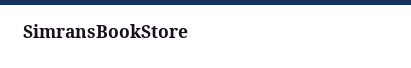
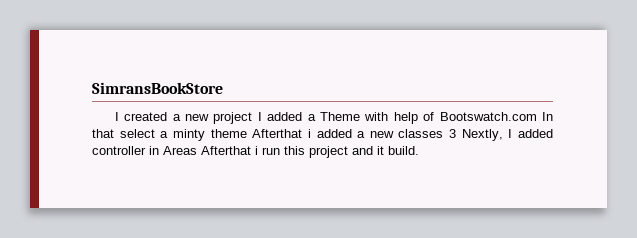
+ I created a new project I added a Theme with help of Bootswatch.com In that select a minty theme Afterthat i added a new classes 3 Nextly, I added controller in Areas Afterthat i run this project and it build.

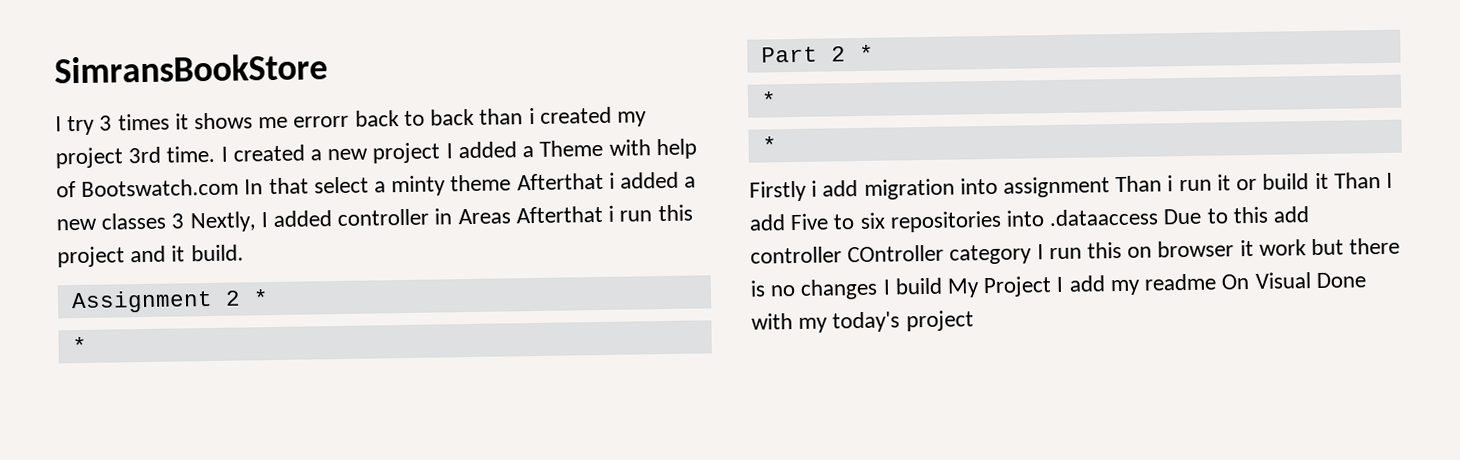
- I created a new project I added a Theme with help of Bootswatch.com In that select a minty theme Afterthat i added a new classes 3 Nextly, I added controller in Areas Afterthat i run this project and it build.
+ I try 3 times it shows me errorr back to back than i created my project 3rd time. I created a new project I added a Theme with help of Bootswatch.com In that select a minty theme Afterthat i added a new classes 3 Nextly, I added controller in Areas Afterthat i run this project and it build.
+ Assignment 2 *
+ *
+ Part 2 *
+ *
+ *
+ Firstly i add migration into assignment Than i run it or build it Than I add Five to six repositories into .dataaccess Due to this add controller COntroller category I run this on browser it work but there is no changes I build My Project I add my readme On Visual Done with my today's project

